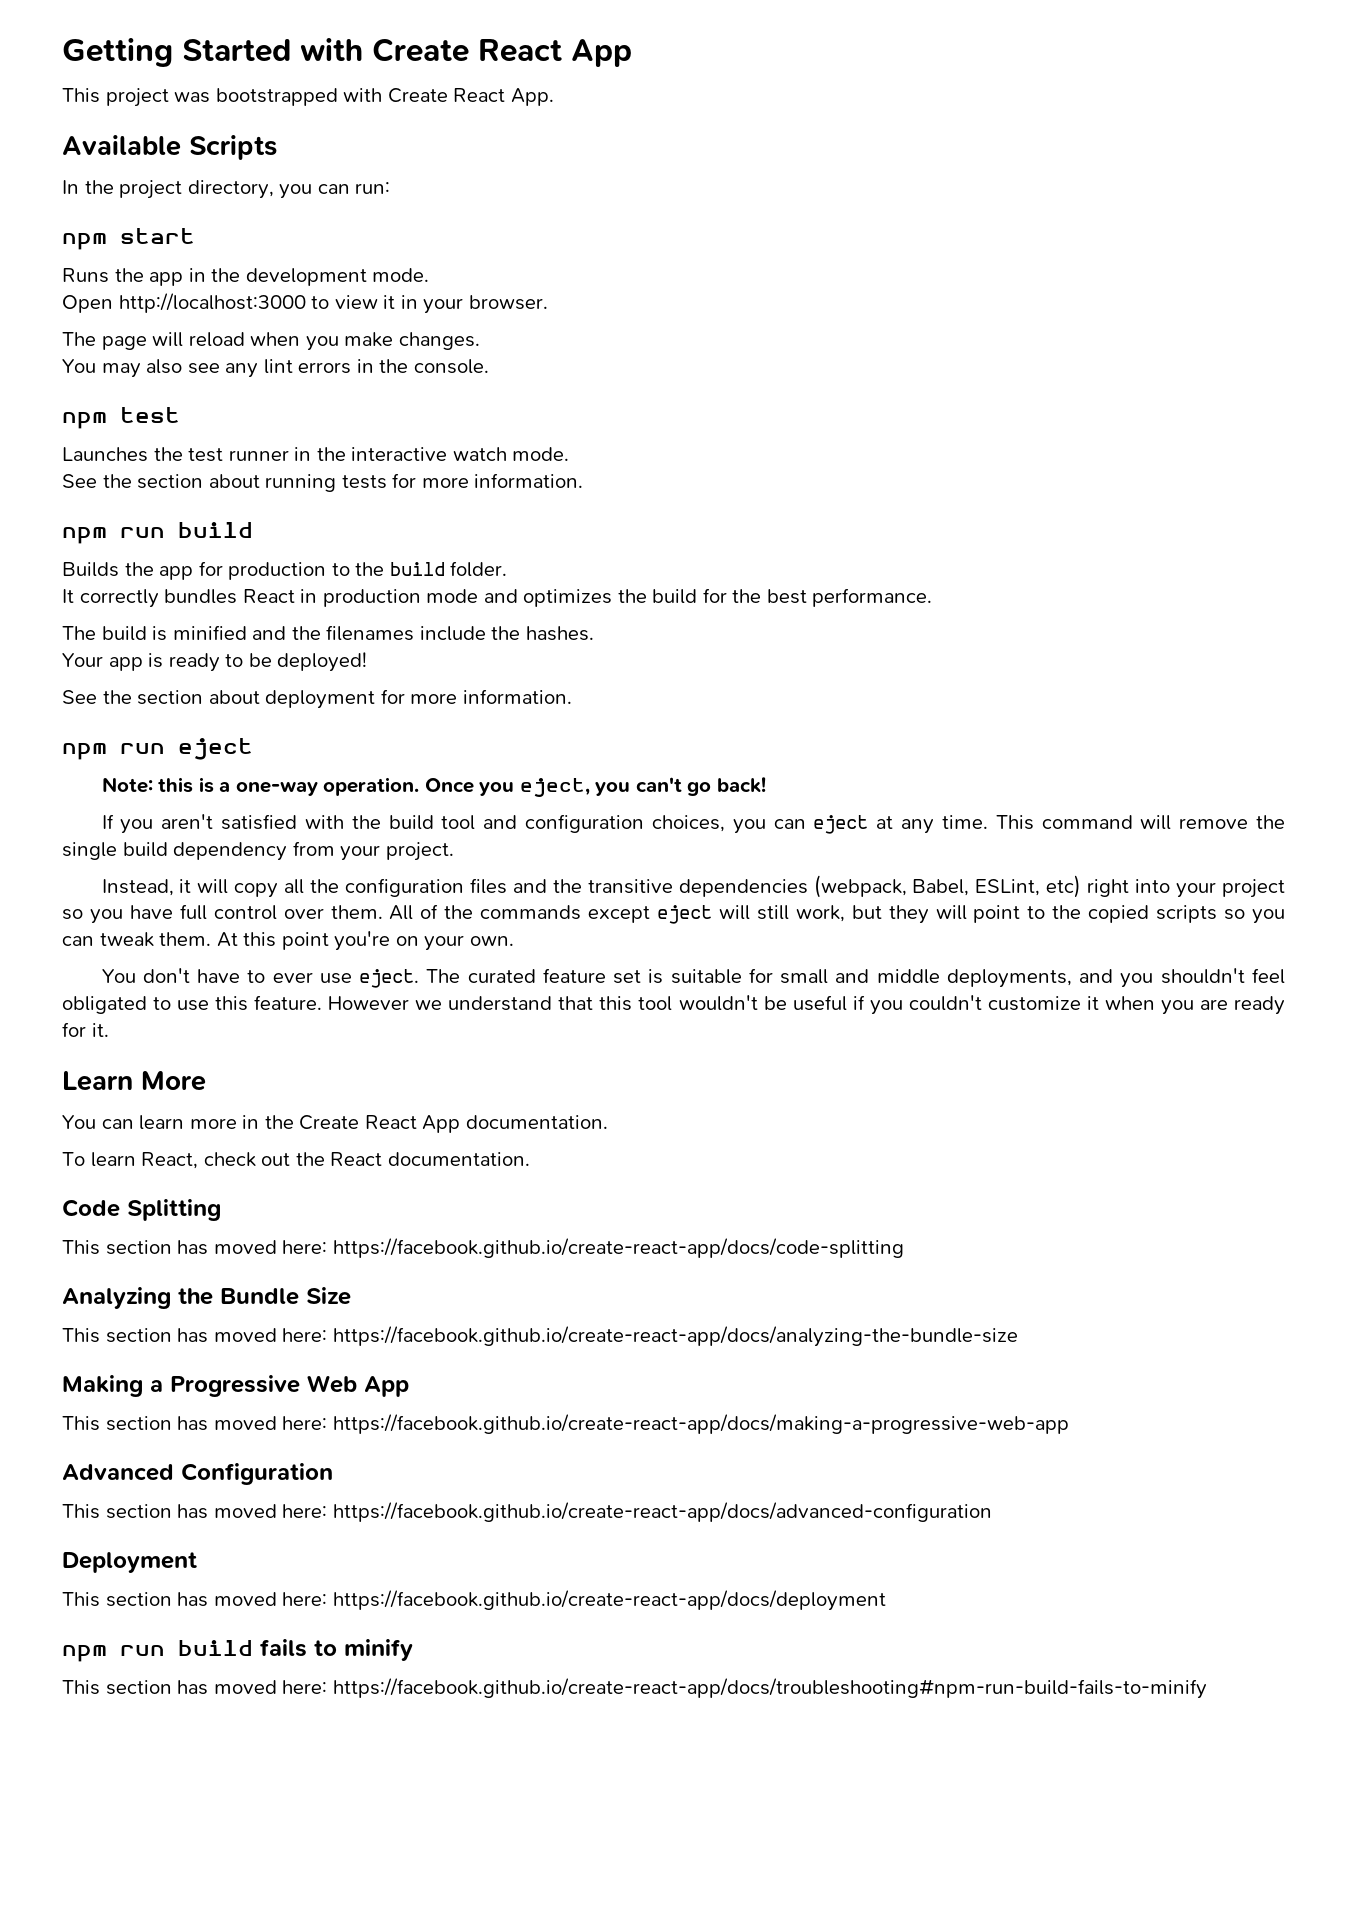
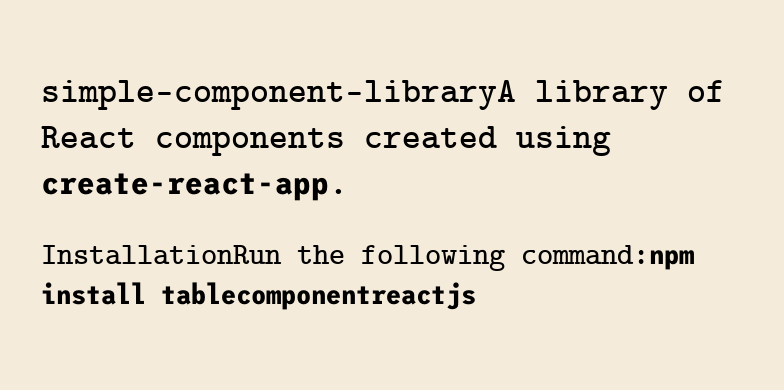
- Getting Started with Create React App
- This project was bootstrapped with Create React App.
- Available Scripts
- In the project directory, you can run:
- npm start
- Runs the app in the development mode.
- Open http://localhost:3000 to view it in your browser.
- The page will reload when you make changes.
- You may also see any lint errors in the console.
- npm test
- Launches the test runner in the interactive watch mode.
- See the section about running tests for more information.
- npm run build
- Builds the app for production to the build folder.
- It correctly bundles React in production mode and optimizes the build for the best performance.
- The build is minified and the filenames include the hashes.
- Your app is ready to be deployed!
- See the section about deployment for more information.
- npm run eject
- Note: this is a one-way operation. Once you eject, you can't go back!
- If you aren't satisfied with the build tool and configuration choices, you can eject at any time. This command will remove the single build dependency from your project.
- Instead, it will copy all the configuration files and the transitive dependencies (webpack, Babel, ESLint, etc) right into your project so you have full control over them. All of the commands except eject will still work, but they will point to the copied scripts so you can tweak them. At this point you're on your own.
- You don't have to ever use eject. The curated feature set is suitable for small and middle deployments, and you shouldn't feel obligated to use this feature. However we understand that this tool wouldn't be useful if you couldn't customize it when you are ready for it.
- Learn More
- You can learn more in the Create React App documentation.
- To learn React, check out the React documentation.
- Code Splitting
- This section has moved here: https://facebook.github.io/create-react-app/docs/code-splitting
- Analyzing the Bundle Size
- This section has moved here: https://facebook.github.io/create-react-app/docs/analyzing-the-bundle-size
- Making a Progressive Web App
- This section has moved here: https://facebook.github.io/create-react-app/docs/making-a-progressive-web-app
- Advanced Configuration
- This section has moved here: https://facebook.github.io/create-react-app/docs/advanced-configuration
- Deployment
- This section has moved here: https://facebook.github.io/create-react-app/docs/deployment
- npm run build fails to minify
- This section has moved here: https://facebook.github.io/create-react-app/docs/troubleshooting#npm-run-build-fails-to-minify
+ simple-component-libraryA library of React components created using create-react-app.
+ InstallationRun the following command:npm install tablecomponentreactjs

